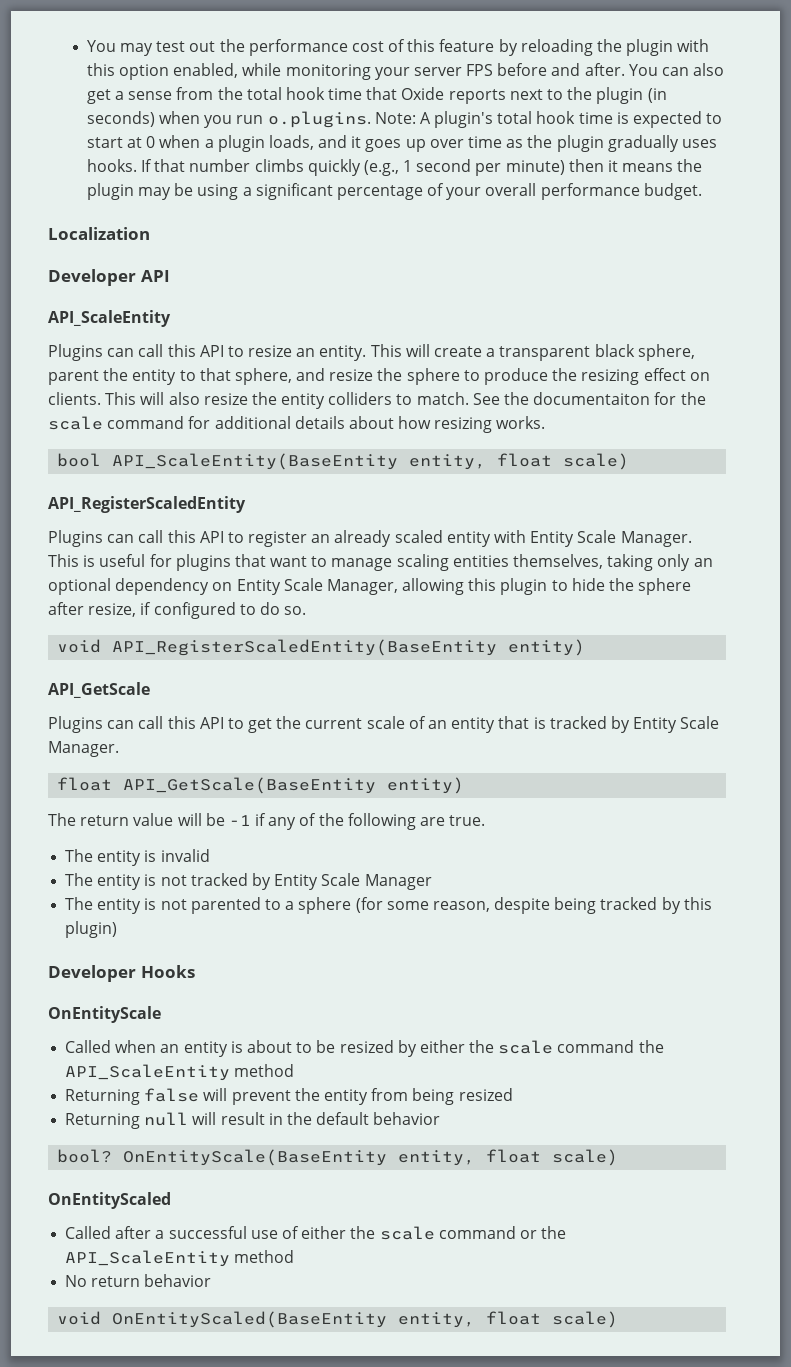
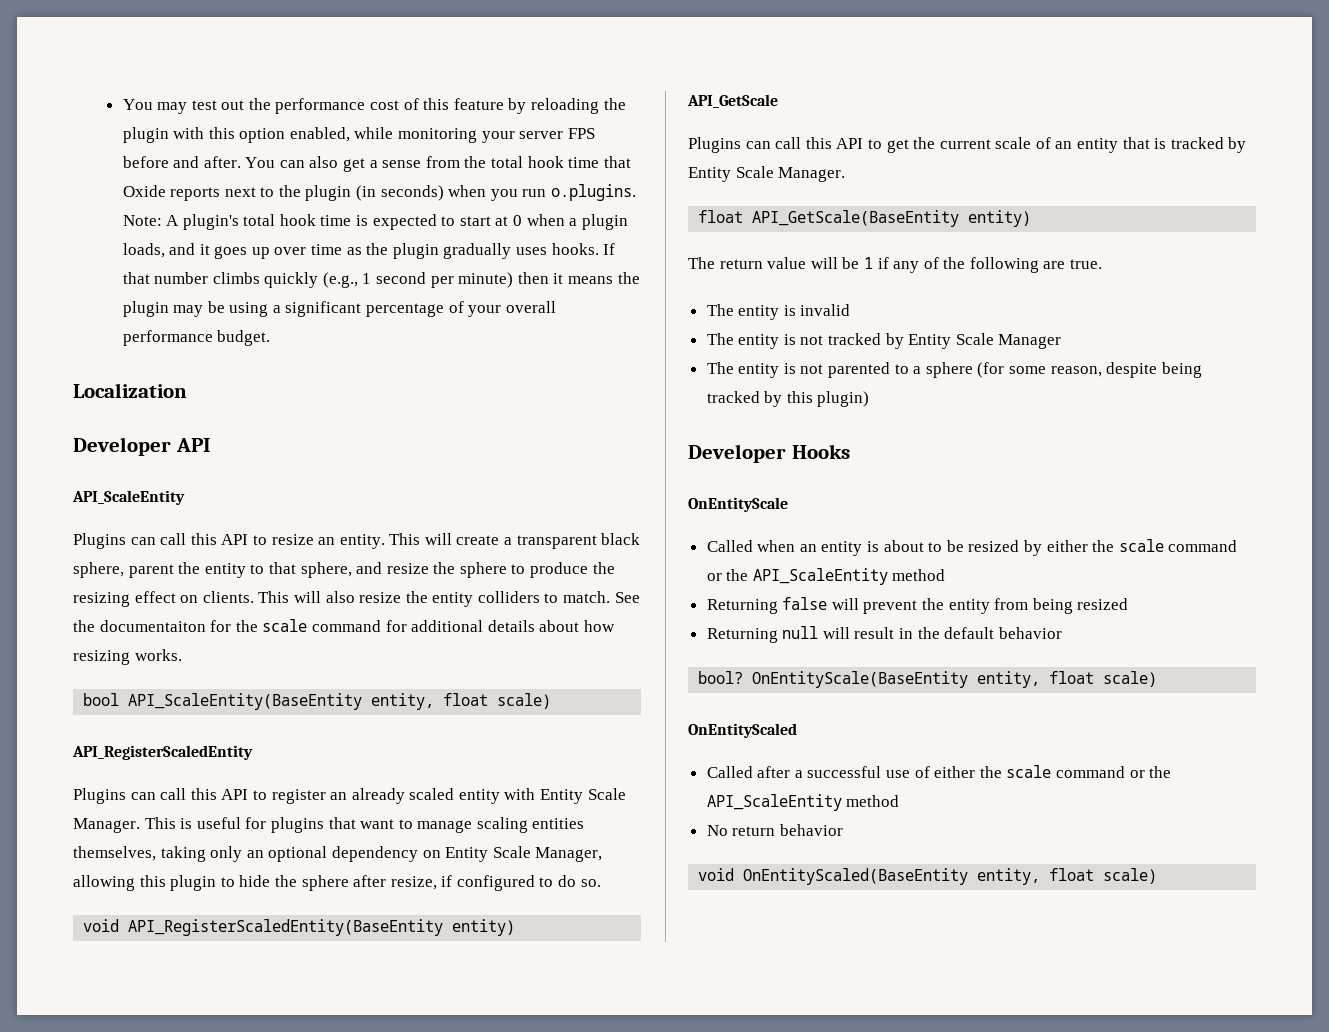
- The return value will be -1 if any of the following are true.
+ The return value will be 1 if any of the following are true.
- Called when an entity is about to be resized by either the scale command the API_ScaleEntity method
+ Called when an entity is about to be resized by either the scale command or the API_ScaleEntity method

